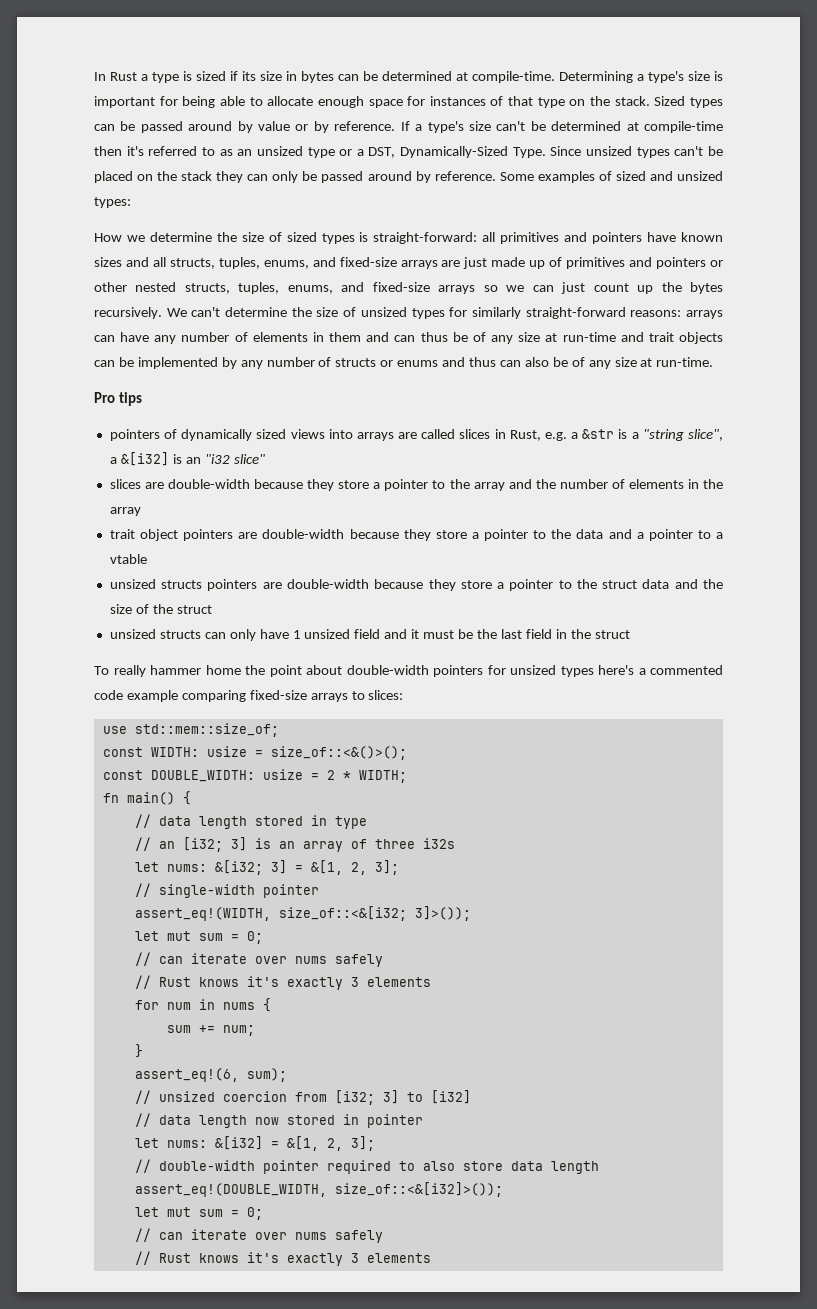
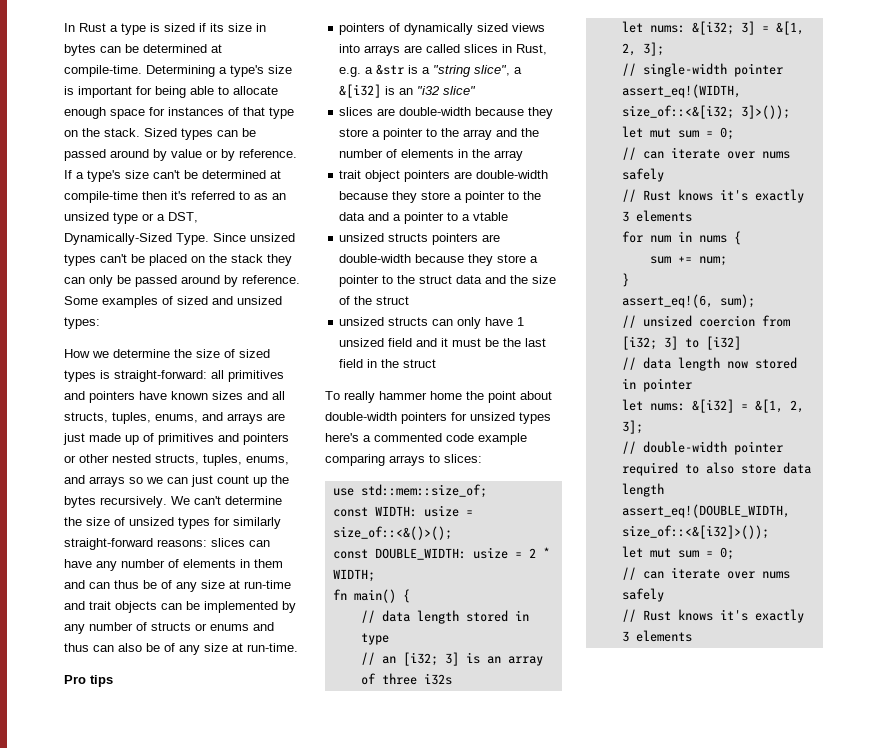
- How we determine the size of sized types is straight-forward: all primitives and pointers have known sizes and all structs, tuples, enums, and fixed-size arrays are just made up of primitives and pointers or other nested structs, tuples, enums, and fixed-size arrays so we can just count up the bytes recursively.
+ How we determine the size of sized types is straight-forward: all primitives and pointers have known sizes and all structs, tuples, enums, and arrays are just made up of primitives and pointers or other nested structs, tuples, enums, and arrays so we can just count up the bytes recursively.
- We can't determine the size of unsized types for similarly straight-forward reasons: arrays can have any number of elements in them and can thus be of any size at run-time and trait objects can be implemented by any number of structs or enums and thus can also be of any size at run-time.
+ We can't determine the size of unsized types for similarly straight-forward reasons: slices can have any number of elements in them and can thus be of any size at run-time and trait objects can be implemented by any number of structs or enums and thus can also be of any size at run-time.
- To really hammer home the point about double-width pointers for unsized types here's a commented code example comparing fixed-size arrays to slices:
+ To really hammer home the point about double-width pointers for unsized types here's a commented code example comparing arrays to slices:

